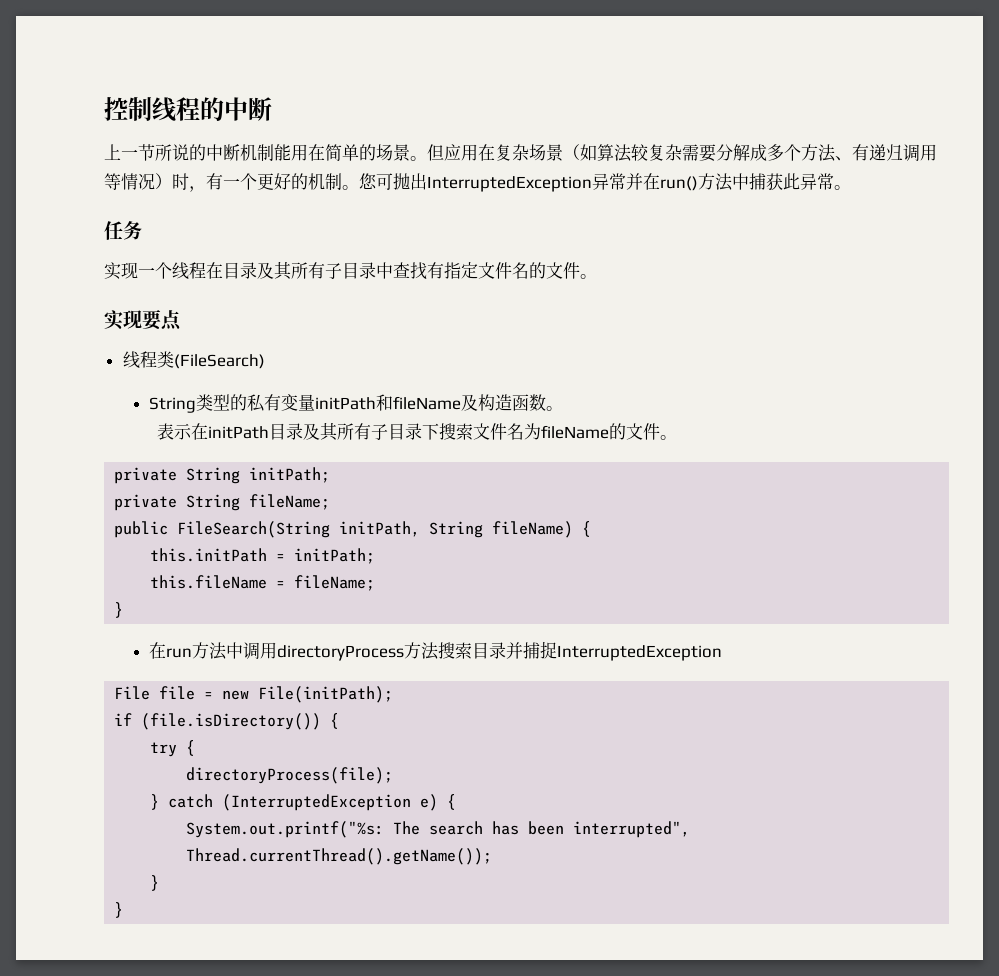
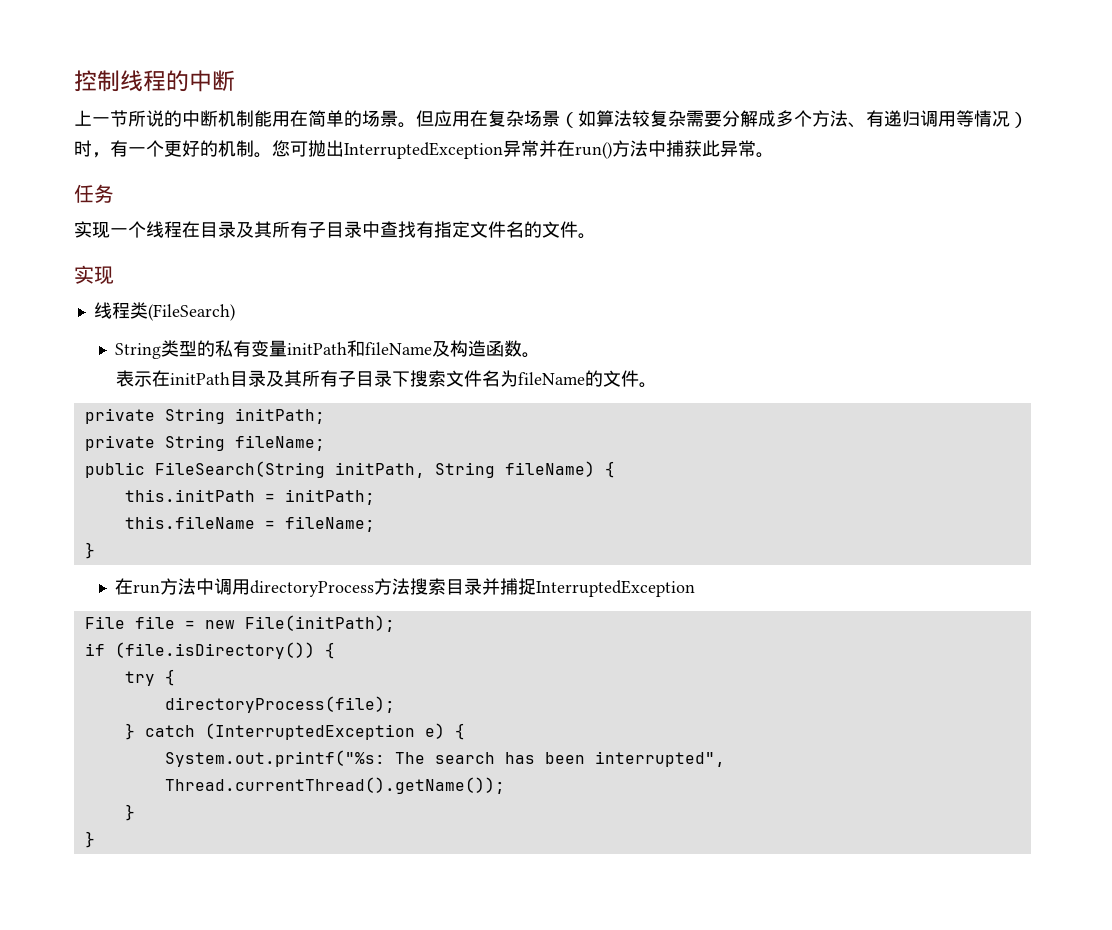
  实现一个线程在目录及其所有子目录中查找有指定文件名的文件。
- 实现要点
+ 实现

